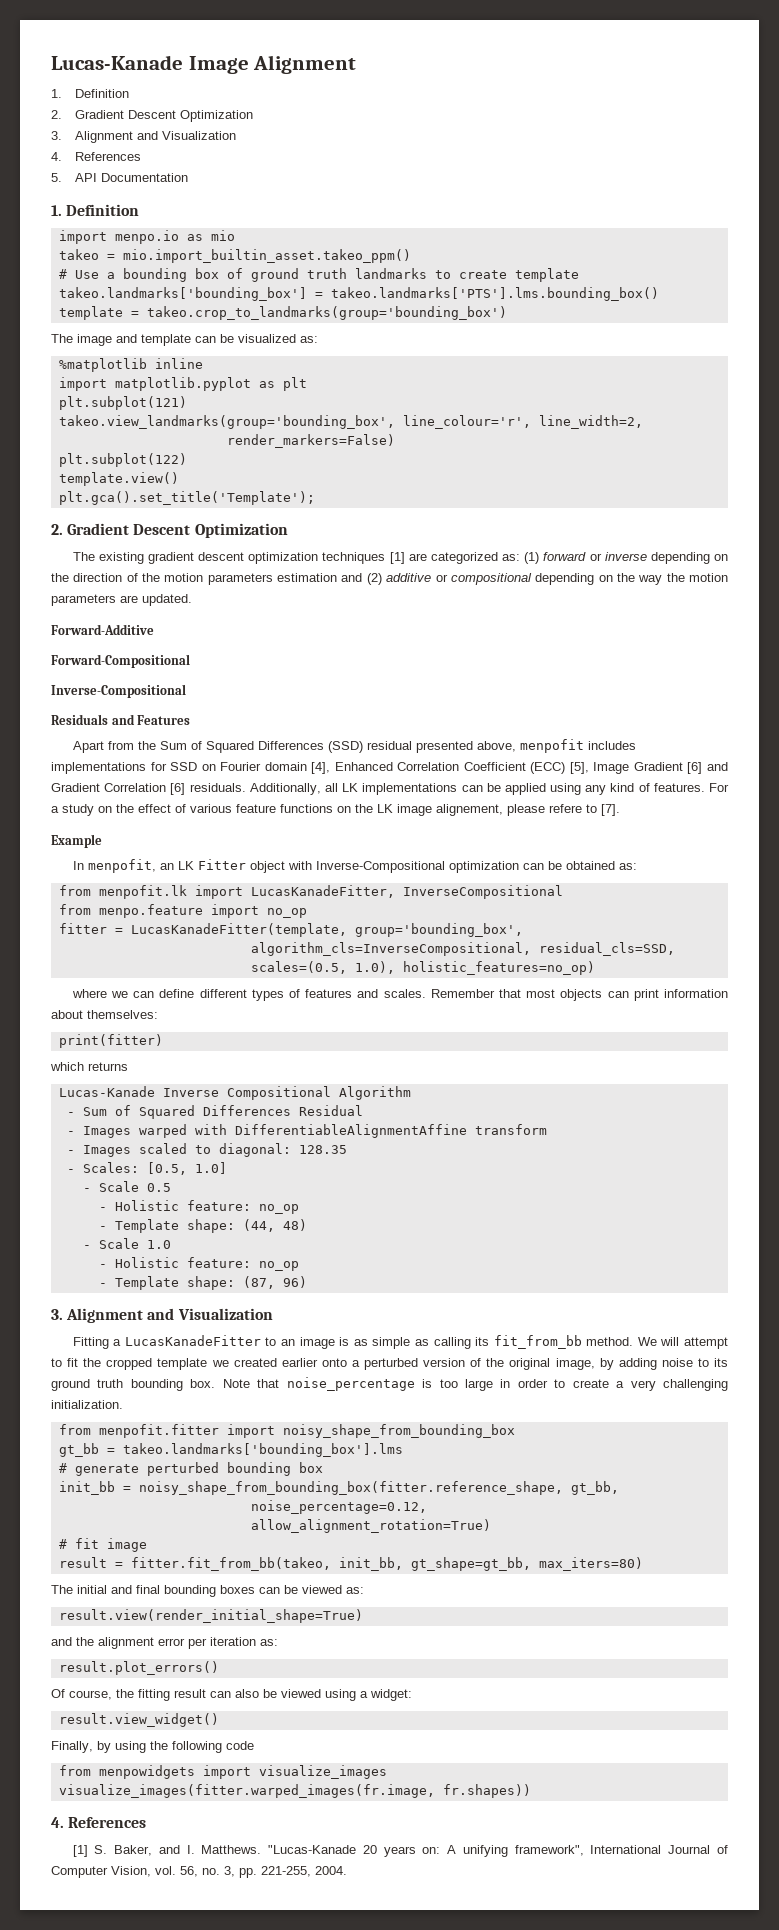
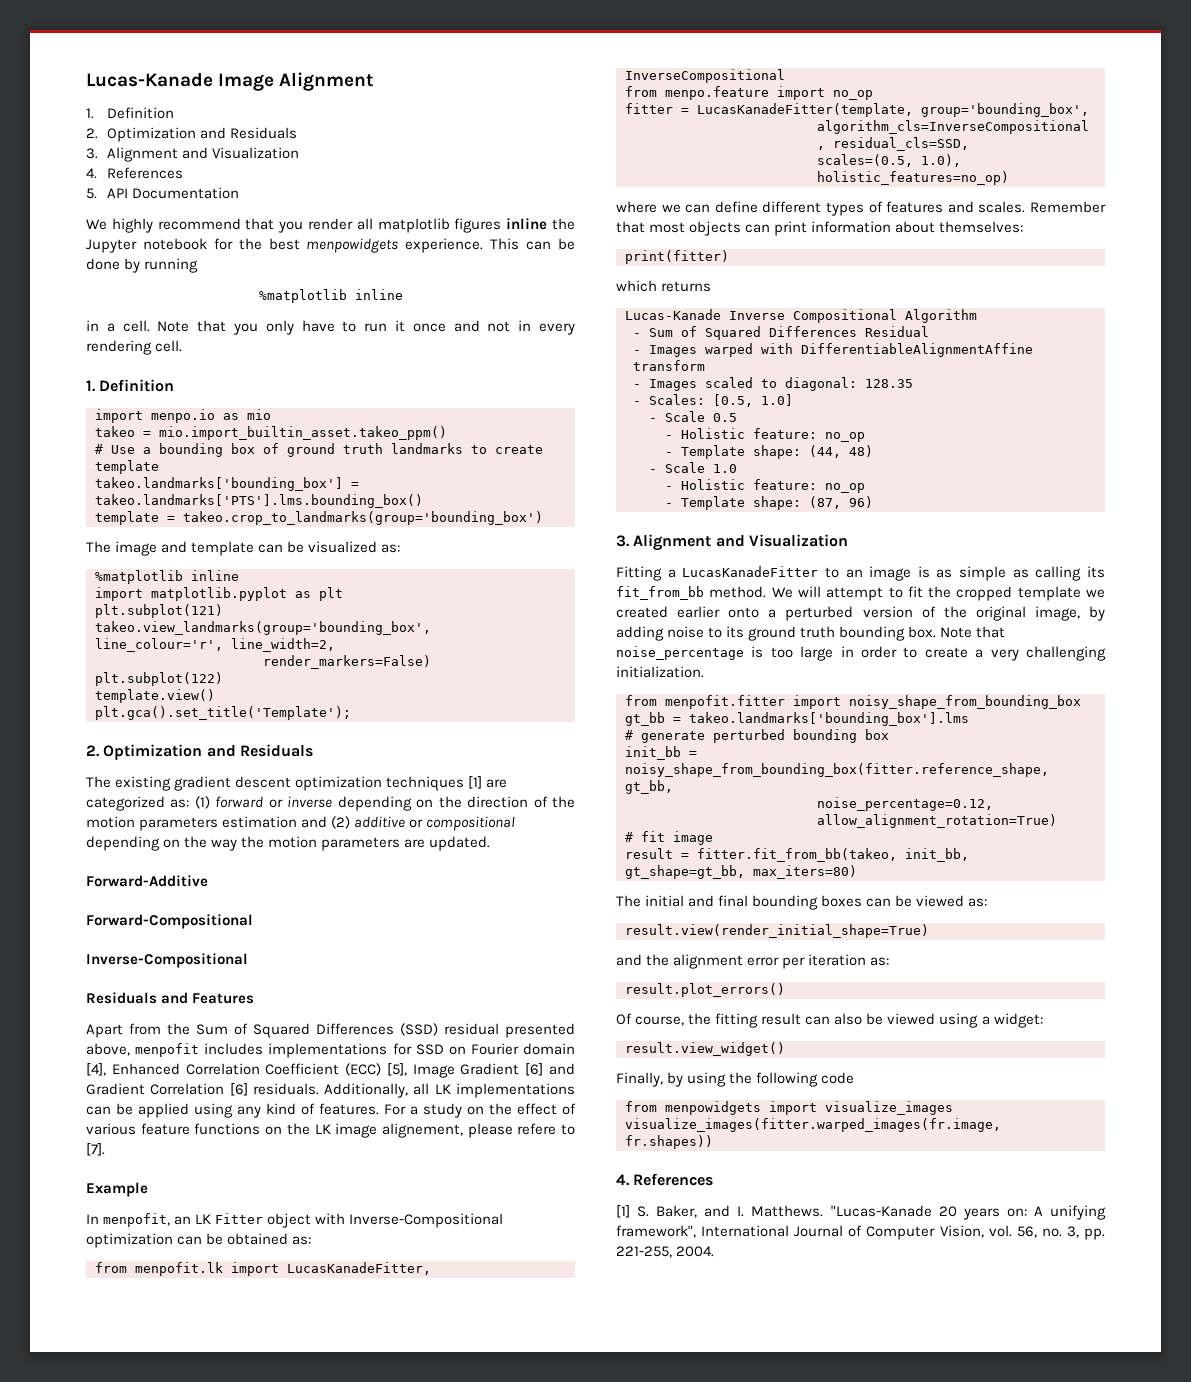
  Lucas-Kanade Image Alignment
  1. Definition
- 2. Gradient Descent Optimization
+ 2. Optimization and Residuals
+ We highly recommend that you render all matplotlib figures inline the Jupyter notebook for the best menpowidgets experience. This can be done by running
+ %matplotlib inline
+ in a cell. Note that you only have to run it once and not in every rendering cell.
  plt.gca().set_title('Template');
- 2. Gradient Descent Optimization
+ 2. Optimization and Residuals

